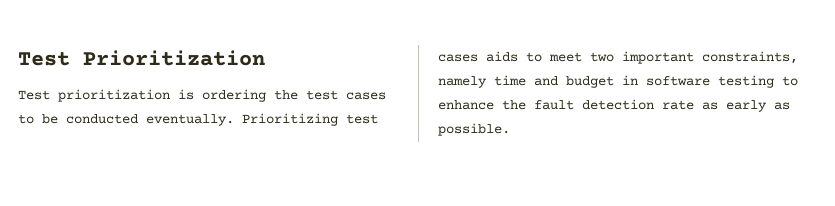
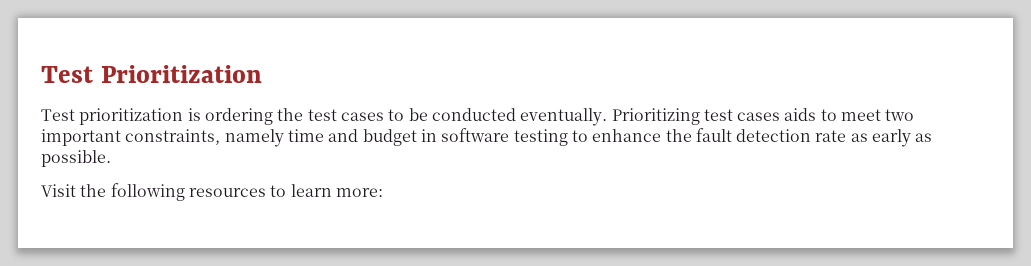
+ Visit the following resources to learn more:

